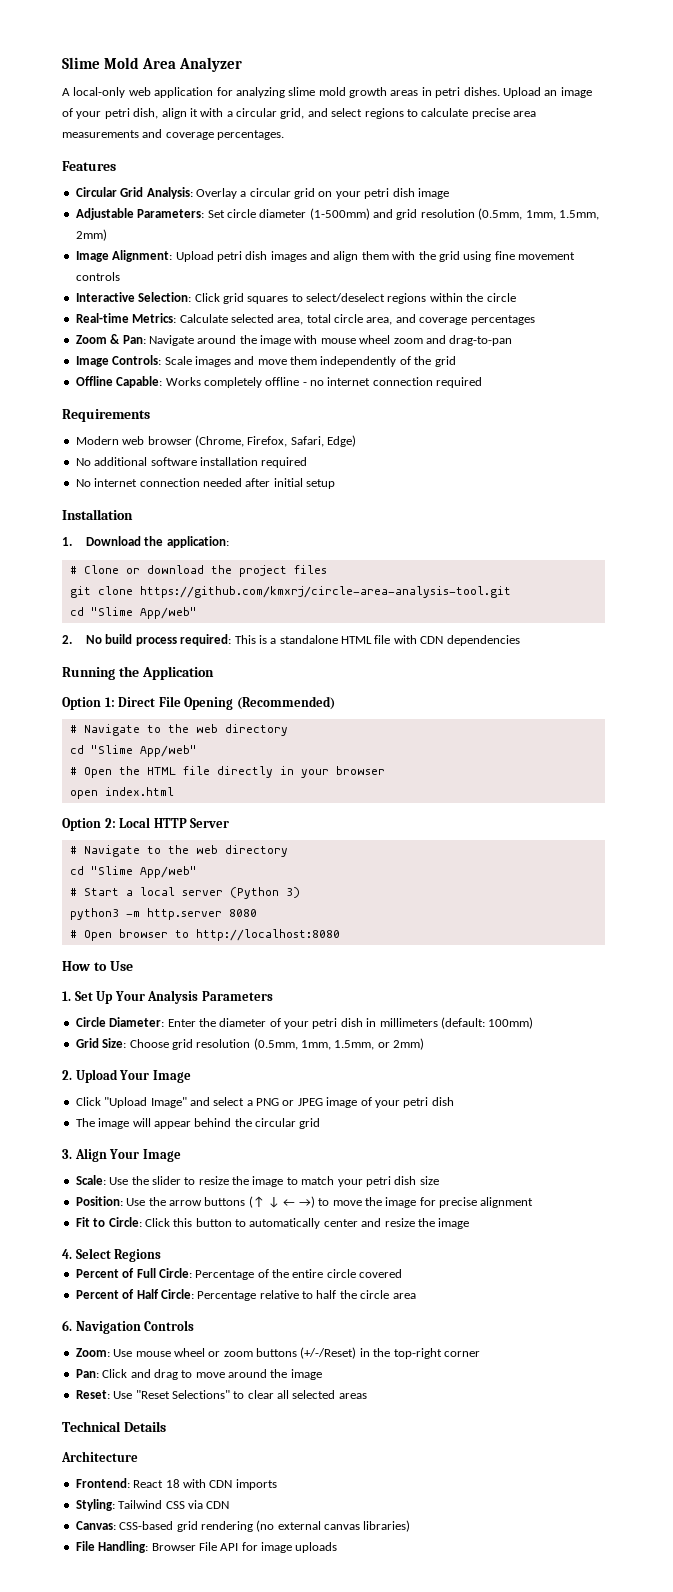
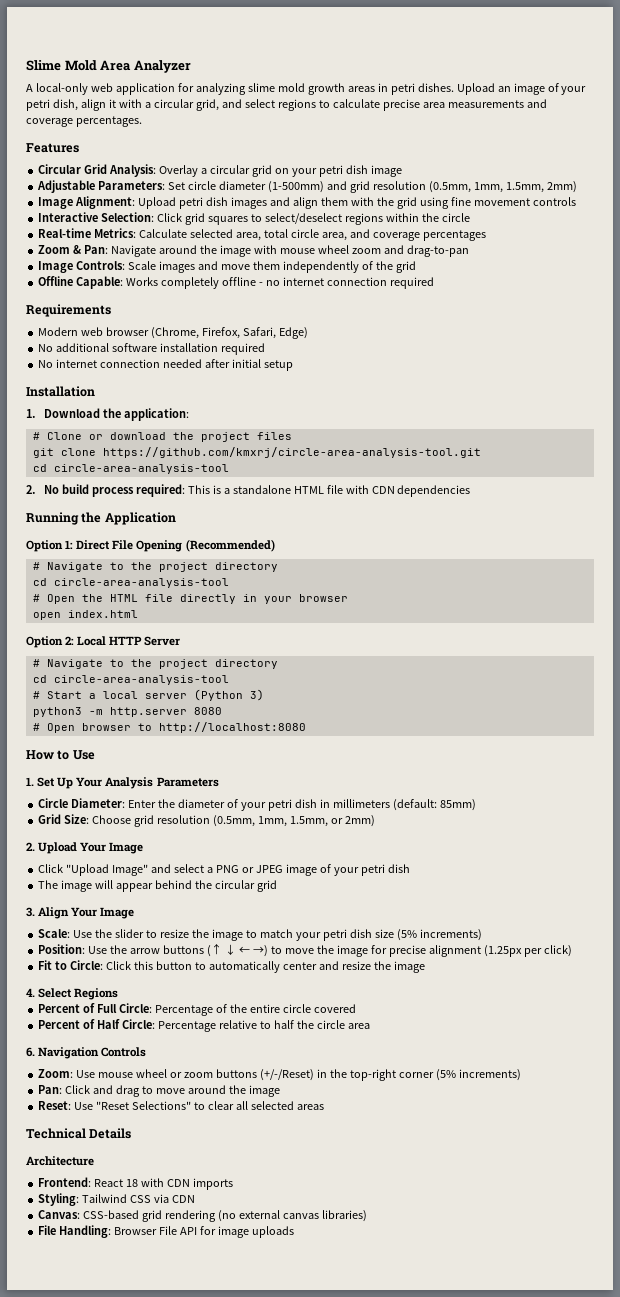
  git clone https://github.com/kmxrj/circle-area-analysis-tool.git
- cd "Slime App/web"
+ cd circle-area-analysis-tool
  Option 1: Direct File Opening (Recommended)
- # Navigate to the web directory
- cd "Slime App/web"
+ # Navigate to the project directory
+ cd circle-area-analysis-tool
  Option 2: Local HTTP Server
- # Navigate to the web directory
- cd "Slime App/web"
+ # Navigate to the project directory
+ cd circle-area-analysis-tool
- Circle Diameter: Enter the diameter of your petri dish in millimeters (default: 100mm)
+ Circle Diameter: Enter the diameter of your petri dish in millimeters (default: 85mm)
- Scale: Use the slider to resize the image to match your petri dish size
+ Scale: Use the slider to resize the image to match your petri dish size (5% increments)
- Position: Use the arrow buttons (↑ ↓ ← →) to move the image for precise alignment
+ Position: Use the arrow buttons (↑ ↓ ← →) to move the image for precise alignment (1.25px per click)
- Zoom: Use mouse wheel or zoom buttons (+/-/Reset) in the top-right corner
+ Zoom: Use mouse wheel or zoom buttons (+/-/Reset) in the top-right corner (5% increments)

